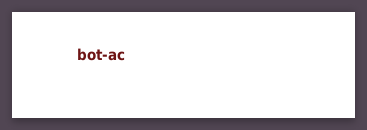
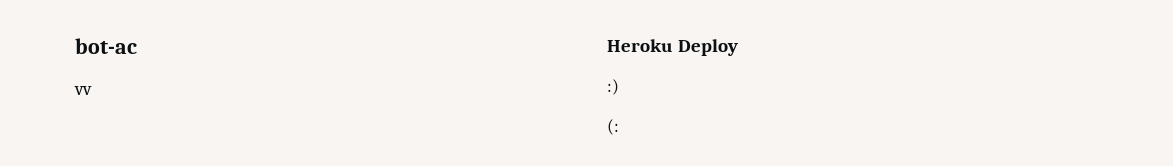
+ vv
+ Heroku Deploy
+ :)
+ (:

